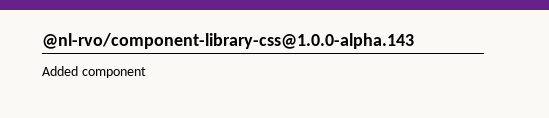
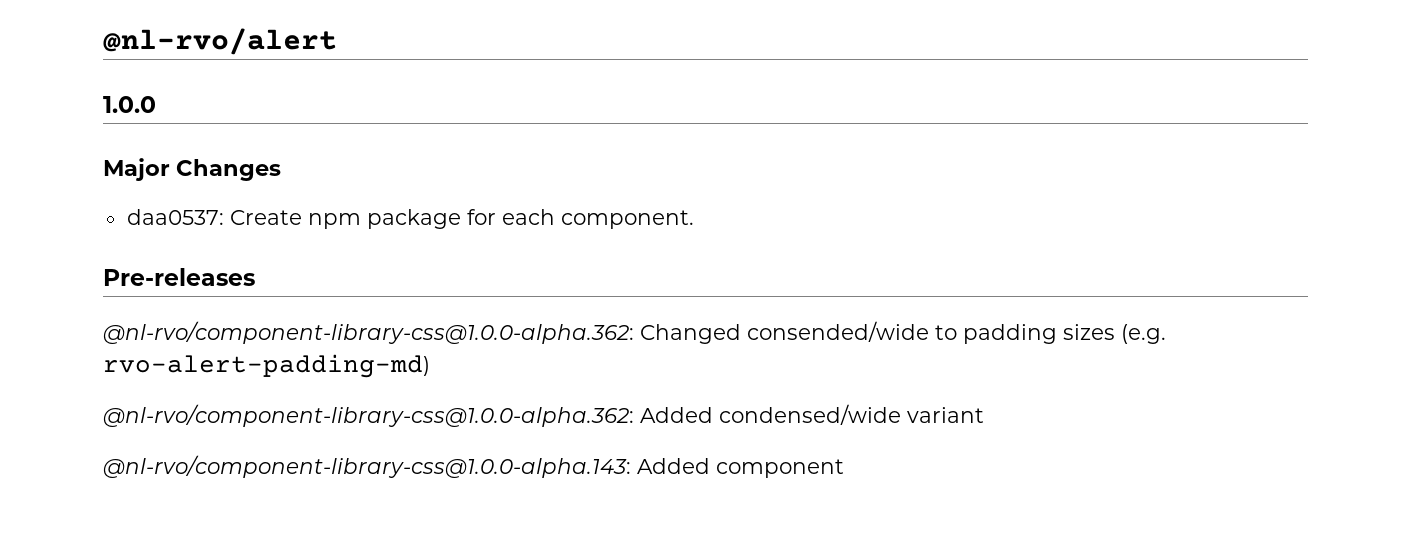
- @nl-rvo/component-library-css@1.0.0-alpha.143
- Added component
+ @nl-rvo/alert
+ 1.0.0
+ Major Changes
+ daa0537: Create npm package for each component.
+ Pre-releases
+ @nl-rvo/component-library-css@1.0.0-alpha.362: Changed consended/wide to padding sizes (e.g. rvo-alert-padding-md)
+ @nl-rvo/component-library-css@1.0.0-alpha.362: Added condensed/wide variant
+ @nl-rvo/component-library-css@1.0.0-alpha.143: Added component

